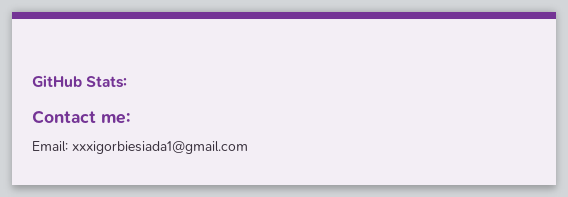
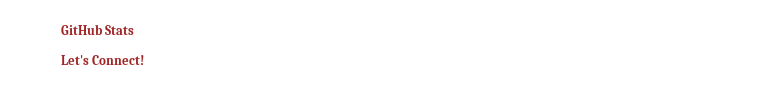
- GitHub Stats:
- Contact me:
- Email: xxxigorbiesiada1@gmail.com
+ GitHub Stats
+ Let's Connect!

